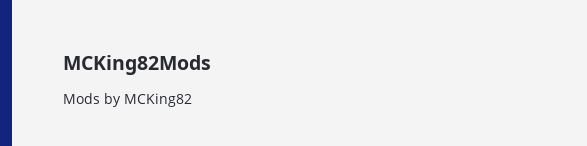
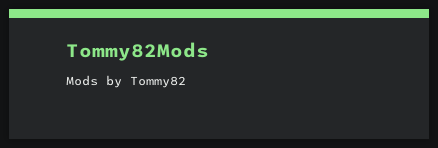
- MCKing82Mods
+ Tommy82Mods
- Mods by MCKing82
+ Mods by Tommy82

